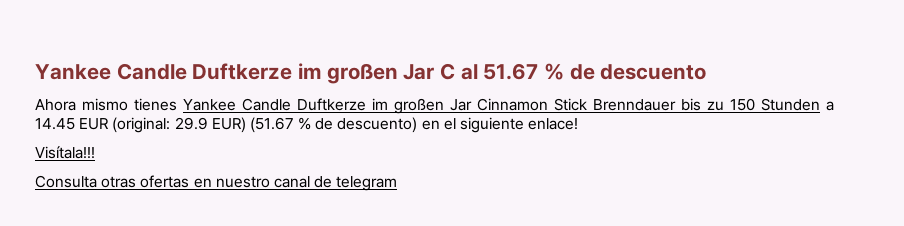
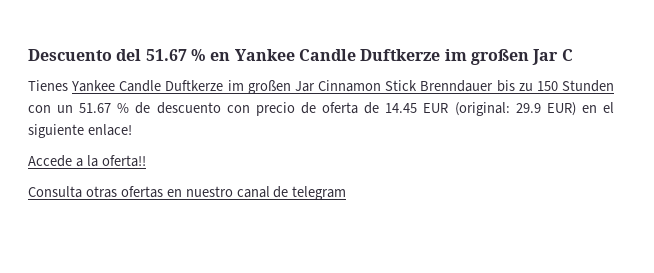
- Yankee Candle Duftkerze im großen Jar C al 51.67 % de descuento
- Ahora mismo tienes Yankee Candle Duftkerze im großen Jar Cinnamon Stick Brenndauer bis zu 150 Stunden a 14.45 EUR (original: 29.9 EUR) (51.67 % de descuento) en el siguiente enlace!
+ Descuento del 51.67 % en Yankee Candle Duftkerze im großen Jar C
+ Tienes Yankee Candle Duftkerze im großen Jar Cinnamon Stick Brenndauer bis zu 150 Stunden con un 51.67 % de descuento con precio de oferta de 14.45 EUR (original: 29.9 EUR) en el siguiente enlace!
- Visítala!!!
+ Accede a la oferta!!

